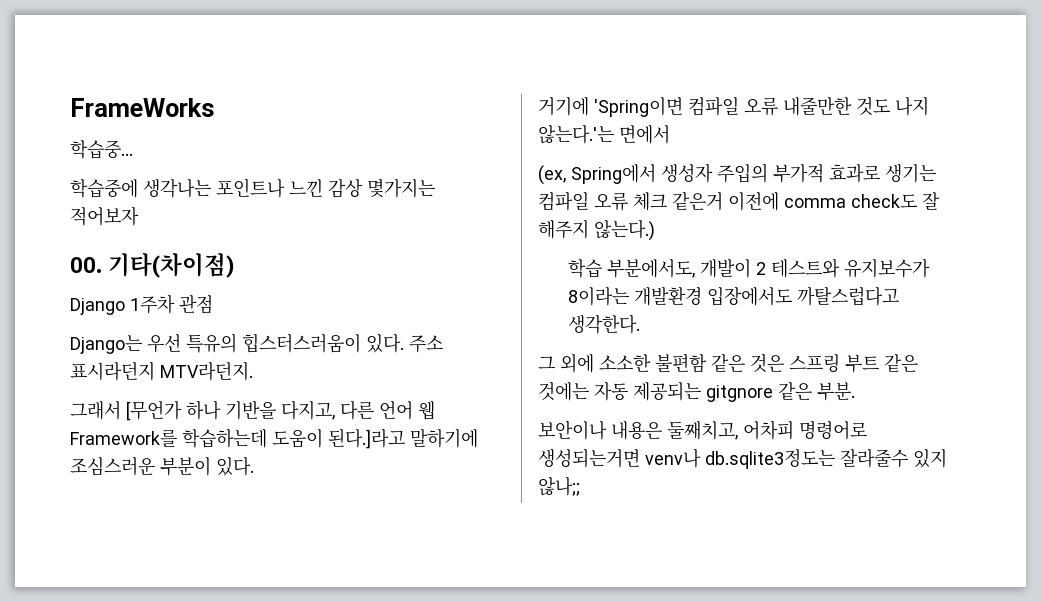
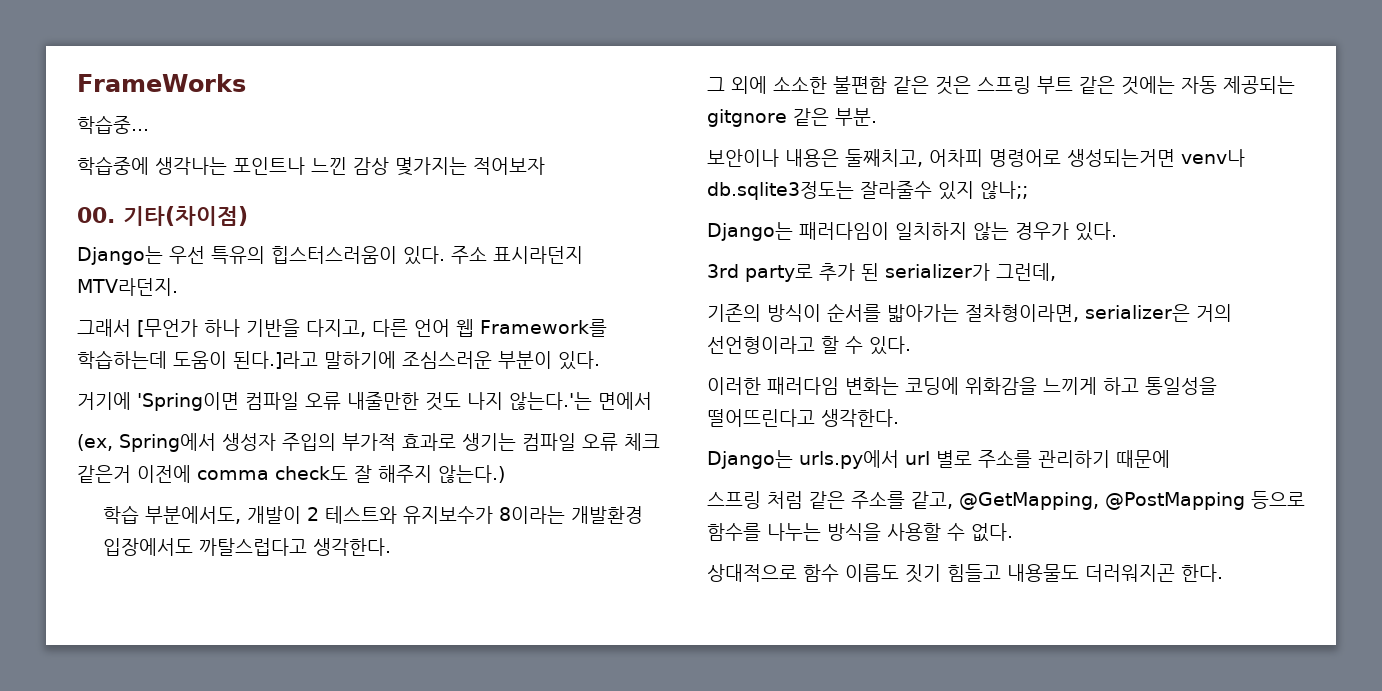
- Django 1주차 관점
+ Django는 패러다임이 일치하지 않는 경우가 있다.
+ 3rd party로 추가 된 serializer가 그런데,
+ 기존의 방식이 순서를 밟아가는 절차형이라면, serializer은 거의 선언형이라고 할 수 있다.
+ 이러한 패러다임 변화는 코딩에 위화감을 느끼게 하고 통일성을 떨어뜨린다고 생각한다.
+ Django는 urls.py에서 url 별로 주소를 관리하기 때문에
+ 스프링 처럼 같은 주소를 같고, @GetMapping, @PostMapping 등으로 함수를 나누는 방식을 사용할 수 없다.
+ 상대적으로 함수 이름도 짓기 힘들고 내용물도 더러워지곤 한다.

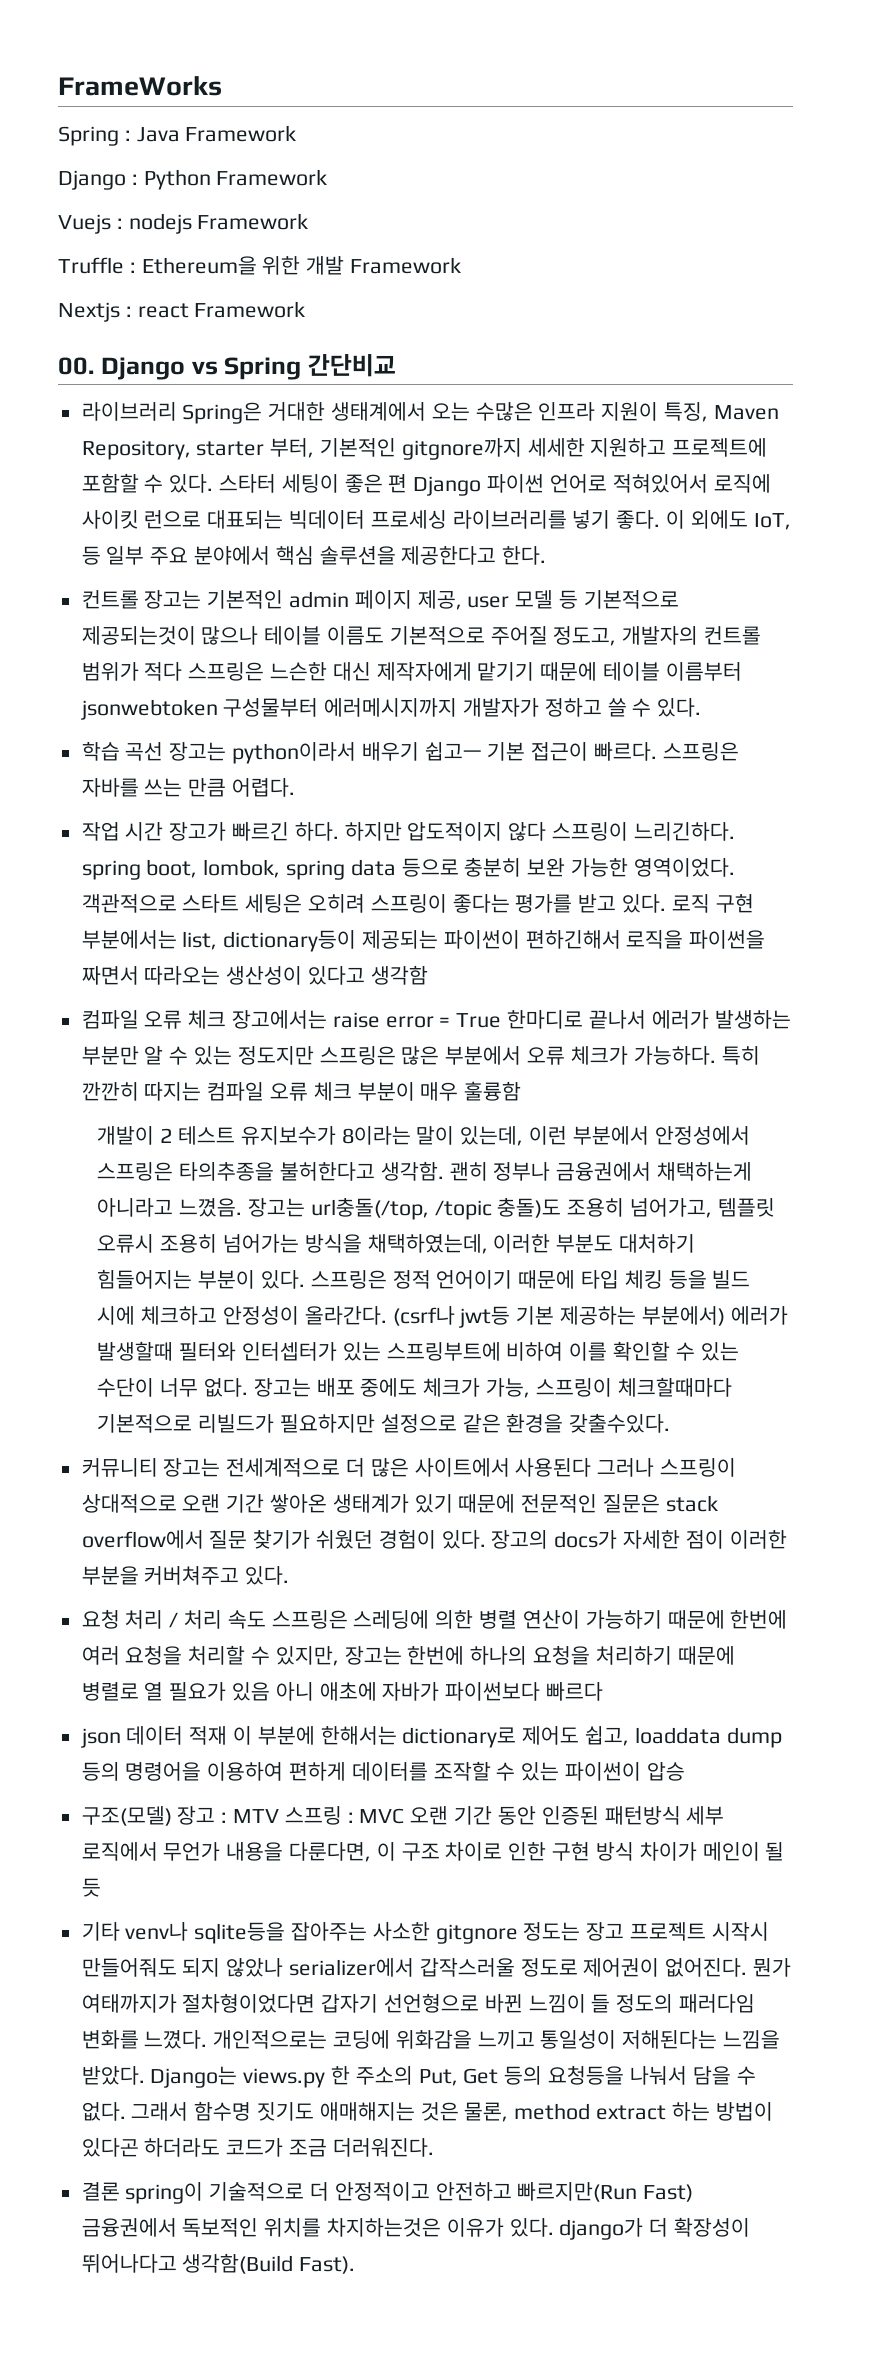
- 학습중...
- 학습중에 생각나는 포인트나 느낀 감상 몇가지는 적어보자
- 00. 기타(차이점)
- Django는 우선 특유의 힙스터스러움이 있다. 주소 표시라던지 MTV라던지.
- 그래서 [무언가 하나 기반을 다지고, 다른 언어 웹 Framework를 학습하는데 도움이 된다.]라고 말하기에 조심스러운 부분이 있다.
- 거기에 'Spring이면 컴파일 오류 내줄만한 것도 나지 않는다.'는 면에서
- (ex, Spring에서 생성자 주입의 부가적 효과로 생기는 컴파일 오류 체크 같은거 이전에 comma check도 잘 해주지 않는다.)
- 학습 부분에서도, 개발이 2 테스트와 유지보수가 8이라는 개발환경 입장에서도 까탈스럽다고 생각한다.
- 그 외에 소소한 불편함 같은 것은 스프링 부트 같은 것에는 자동 제공되는 gitgnore 같은 부분.
- 보안이나 내용은 둘째치고, 어차피 명령어로 생성되는거면 venv나 db.sqlite3정도는 잘라줄수 있지 않나;;
- Django는 패러다임이 일치하지 않는 경우가 있다.
- 3rd party로 추가 된 serializer가 그런데,
- 기존의 방식이 순서를 밟아가는 절차형이라면, serializer은 거의 선언형이라고 할 수 있다.
- 이러한 패러다임 변화는 코딩에 위화감을 느끼게 하고 통일성을 떨어뜨린다고 생각한다.
- Django는 urls.py에서 url 별로 주소를 관리하기 때문에
- 스프링 처럼 같은 주소를 같고, @GetMapping, @PostMapping 등으로 함수를 나누는 방식을 사용할 수 없다.
- 상대적으로 함수 이름도 짓기 힘들고 내용물도 더러워지곤 한다.
+ Spring : Java Framework
+ Django : Python Framework
+ Vuejs : nodejs Framework
+ Truffle : Ethereum을 위한 개발 Framework
+ Nextjs : react Framework
+ 00. Django vs Spring 간단비교
+ 라이브러리 Spring은 거대한 생태계에서 오는 수많은 인프라 지원이 특징, Maven Repository, starter 부터, 기본적인 gitgnore까지 세세한 지원하고 프로젝트에 포함할 수 있다. 스타터 세팅이 좋은 편 Django 파이썬 언어로 적혀있어서 로직에 사이킷 런으로 대표되는 빅데이터 프로세싱 라이브러리를 넣기 좋다. 이 외에도 IoT, 등 일부 주요 분야에서 핵심 솔루션을 제공한다고 한다.
+ 컨트롤 장고는 기본적인 admin 페이지 제공, user 모델 등 기본적으로 제공되는것이 많으나 테이블 이름도 기본적으로 주어질 정도고, 개발자의 컨트롤 범위가 적다 스프링은 느슨한 대신 제작자에게 맡기기 때문에 테이블 이름부터 jsonwebtoken 구성물부터 에러메시지까지 개발자가 정하고 쓸 수 있다.
+ 학습 곡선 장고는 python이라서 배우기 쉽고ㅡ 기본 접근이 빠르다. 스프링은 자바를 쓰는 만큼 어렵다.
+ 작업 시간 장고가 빠르긴 하다. 하지만 압도적이지 않다 스프링이 느리긴하다. spring boot, lombok, spring data 등으로 충분히 보완 가능한 영역이었다. 객관적으로 스타트 세팅은 오히려 스프링이 좋다는 평가를 받고 있다. 로직 구현 부분에서는 list, dictionary등이 제공되는 파이썬이 편하긴해서 로직을 파이썬을 짜면서 따라오는 생산성이 있다고 생각함
+ 컴파일 오류 체크 장고에서는 raise error = True 한마디로 끝나서 에러가 발생하는 부분만 알 수 있는 정도지만 스프링은 많은 부분에서 오류 체크가 가능하다. 특히 깐깐히 따지는 컴파일 오류 체크 부분이 매우 훌륭함
+ 개발이 2 테스트 유지보수가 8이라는 말이 있는데, 이런 부분에서 안정성에서 스프링은 타의추종을 불허한다고 생각함. 괜히 정부나 금융권에서 채택하는게 아니라고 느꼈음. 장고는 url충돌(/top, /topic 충돌)도 조용히 넘어가고, 템플릿 오류시 조용히 넘어가는 방식을 채택하였는데, 이러한 부분도 대처하기 힘들어지는 부분이 있다. 스프링은 정적 언어이기 때문에 타입 체킹 등을 빌드 시에 체크하고 안정성이 올라간다. (csrf나 jwt등 기본 제공하는 부분에서) 에러가 발생할때 필터와 인터셉터가 있는 스프링부트에 비하여 이를 확인할 수 있는 수단이 너무 없다. 장고는 배포 중에도 체크가 가능, 스프링이 체크할때마다 기본적으로 리빌드가 필요하지만 설정으로 같은 환경을 갖출수있다.
+ 커뮤니티 장고는 전세계적으로 더 많은 사이트에서 사용된다 그러나 스프링이 상대적으로 오랜 기간 쌓아온 생태계가 있기 때문에 전문적인 질문은 stack overflow에서 질문 찾기가 쉬웠던 경험이 있다. 장고의 docs가 자세한 점이 이러한 부분을 커버쳐주고 있다.
+ 요청 처리 / 처리 속도 스프링은 스레딩에 의한 병렬 연산이 가능하기 때문에 한번에 여러 요청을 처리할 수 있지만, 장고는 한번에 하나의 요청을 처리하기 때문에 병렬로 열 필요가 있음 아니 애초에 자바가 파이썬보다 빠르다
+ json 데이터 적재 이 부분에 한해서는 dictionary로 제어도 쉽고, loaddata dump 등의 명령어을 이용하여 편하게 데이터를 조작할 수 있는 파이썬이 압승
+ 구조(모델) 장고 : MTV 스프링 : MVC 오랜 기간 동안 인증된 패턴방식 세부 로직에서 무언가 내용을 다룬다면, 이 구조 차이로 인한 구현 방식 차이가 메인이 될 듯
+ 기타 venv나 sqlite등을 잡아주는 사소한 gitgnore 정도는 장고 프로젝트 시작시 만들어줘도 되지 않았나 serializer에서 갑작스러울 정도로 제어권이 없어진다. 뭔가 여태까지가 절차형이었다면 갑자기 선언형으로 바뀐 느낌이 들 정도의 패러다임 변화를 느꼈다. 개인적으로는 코딩에 위화감을 느끼고 통일성이 저해된다는 느낌을 받았다. Django는 views.py 한 주소의 Put, Get 등의 요청등을 나눠서 담을 수 없다. 그래서 함수명 짓기도 애매해지는 것은 물론, method extract 하는 방법이 있다곤 하더라도 코드가 조금 더러워진다.
+ 결론 spring이 기술적으로 더 안정적이고 안전하고 빠르지만(Run Fast) 금융권에서 독보적인 위치를 차지하는것은 이유가 있다. django가 더 확장성이 뛰어나다고 생각함(Build Fast).

